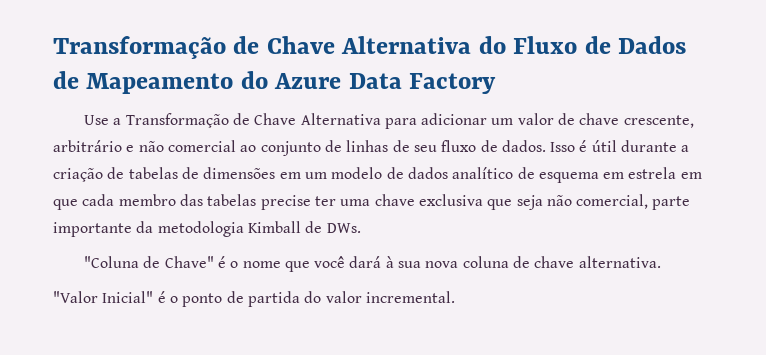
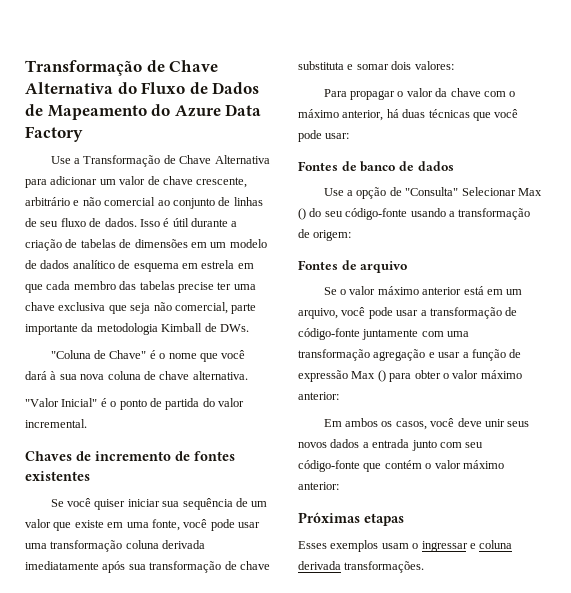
+ Chaves de incremento de fontes existentes
+ Se você quiser iniciar sua sequência de um valor que existe em uma fonte, você pode usar uma transformação coluna derivada imediatamente após sua transformação de chave substituta e somar dois valores:
+ Para propagar o valor da chave com o máximo anterior, há duas técnicas que você pode usar:
+ Fontes de banco de dados
+ Use a opção de "Consulta" Selecionar Max () do seu código-fonte usando a transformação de origem:
+ Fontes de arquivo
+ Se o valor máximo anterior está em um arquivo, você pode usar a transformação de código-fonte juntamente com uma transformação agregação e usar a função de expressão Max () para obter o valor máximo anterior:
+ Em ambos os casos, você deve unir seus novos dados a entrada junto com seu código-fonte que contém o valor máximo anterior:
+ Próximas etapas
+ Esses exemplos usam o ingressar e coluna derivada transformações.

